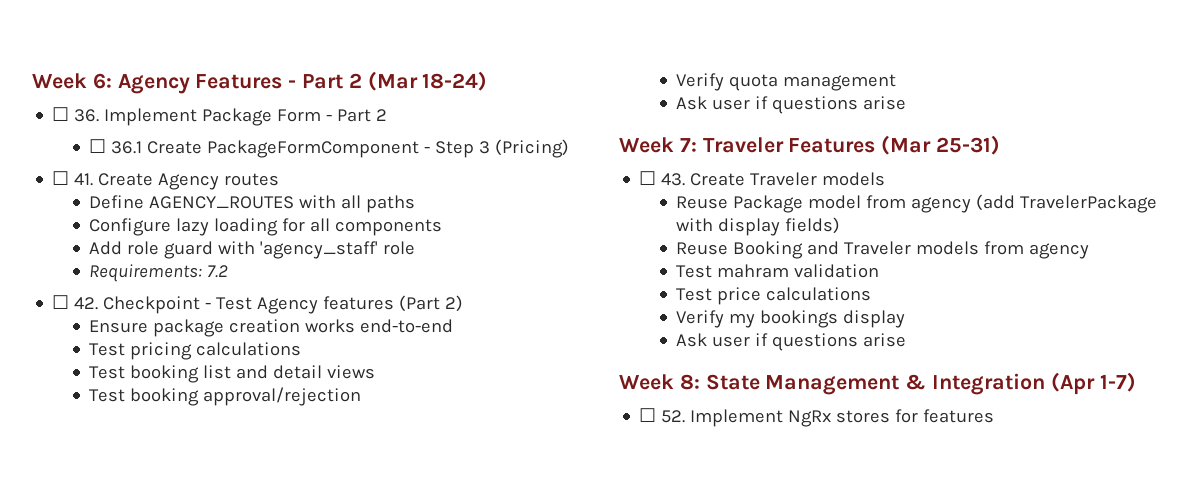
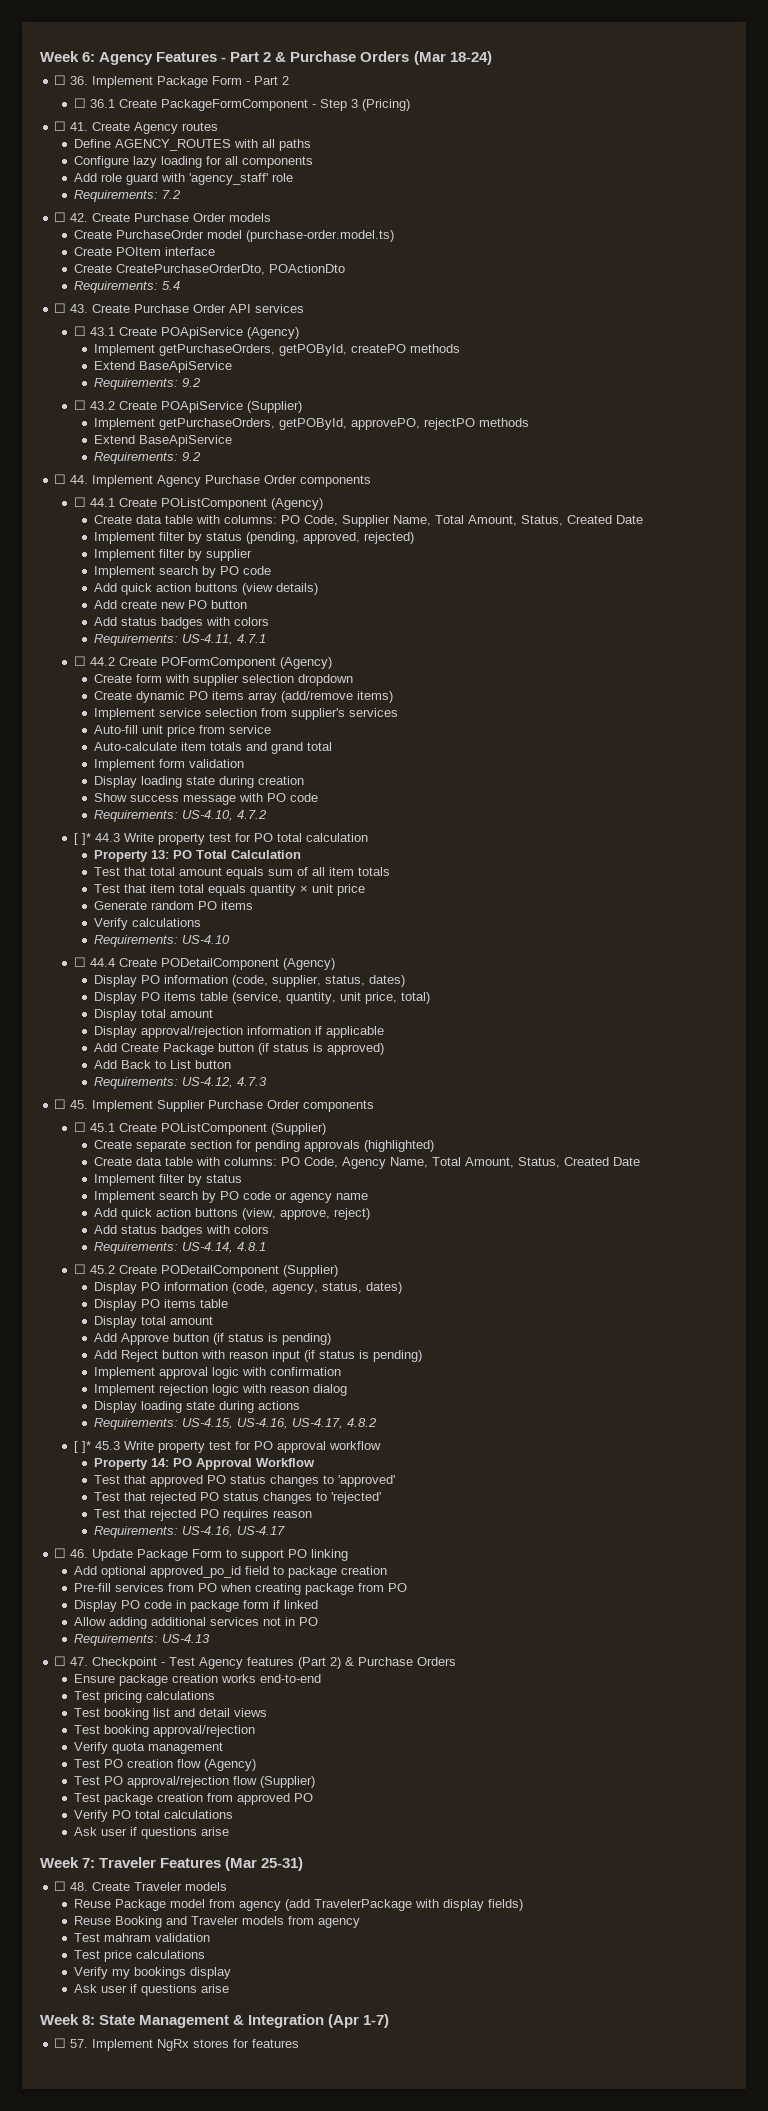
- Week 6: Agency Features - Part 2 (Mar 18-24)
+ Week 6: Agency Features - Part 2 & Purchase Orders (Mar 18-24)
- ☐ 42. Checkpoint - Test Agency features (Part 2)
+ ☐ 42. Create Purchase Order models
+ Create PurchaseOrder model (purchase-order.model.ts)
+ Create POItem interface
+ Create CreatePurchaseOrderDto, POActionDto
+ Requirements: 5.4
+ ☐ 43. Create Purchase Order API services
+ ☐ 43.1 Create POApiService (Agency)
+ Implement getPurchaseOrders, getPOById, createPO methods
+ Extend BaseApiService
+ Requirements: 9.2
+ ☐ 43.2 Create POApiService (Supplier)
+ Implement getPurchaseOrders, getPOById, approvePO, rejectPO methods
+ Extend BaseApiService
+ Requirements: 9.2
+ ☐ 44. Implement Agency Purchase Order components
+ ☐ 44.1 Create POListComponent (Agency)
+ Create data table with columns: PO Code, Supplier Name, Total Amount, Status, Created Date
+ Implement filter by status (pending, approved, rejected)
+ Implement filter by supplier
+ Implement search by PO code
+ Add quick action buttons (view details)
+ Add create new PO button
+ Add status badges with colors
+ Requirements: US-4.11, 4.7.1
+ ☐ 44.2 Create POFormComponent (Agency)
+ Create form with supplier selection dropdown
+ Create dynamic PO items array (add/remove items)
+ Implement service selection from supplier's services
+ Auto-fill unit price from service
+ Auto-calculate item totals and grand total
+ Implement form validation
+ Display loading state during creation
+ Show success message with PO code
+ Requirements: US-4.10, 4.7.2
+ [ ]* 44.3 Write property test for PO total calculation
+ Property 13: PO Total Calculation
+ Test that total amount equals sum of all item totals
+ Test that item total equals quantity × unit price
+ Generate random PO items
+ Verify calculations
+ Requirements: US-4.10
+ ☐ 44.4 Create PODetailComponent (Agency)
+ Display PO information (code, supplier, status, dates)
+ Display PO items table (service, quantity, unit price, total)
+ Display total amount
+ Display approval/rejection information if applicable
+ Add Create Package button (if status is approved)
+ Add Back to List button
+ Requirements: US-4.12, 4.7.3
+ ☐ 45. Implement Supplier Purchase Order components
+ ☐ 45.1 Create POListComponent (Supplier)
+ Create separate section for pending approvals (highlighted)
+ Create data table with columns: PO Code, Agency Name, Total Amount, Status, Created Date
+ Implement filter by status
+ Implement search by PO code or agency name
+ Add quick action buttons (view, approve, reject)
+ Add status badges with colors
+ Requirements: US-4.14, 4.8.1
+ ☐ 45.2 Create PODetailComponent (Supplier)
+ Display PO information (code, agency, status, dates)
+ Display PO items table
+ Display total amount
+ Add Approve button (if status is pending)
+ Add Reject button with reason input (if status is pending)
+ Implement approval logic with confirmation
+ Implement rejection logic with reason dialog
+ Display loading state during actions
+ Requirements: US-4.15, US-4.16, US-4.17, 4.8.2
+ [ ]* 45.3 Write property test for PO approval workflow
+ Property 14: PO Approval Workflow
+ Test that approved PO status changes to 'approved'
+ Test that rejected PO status changes to 'rejected'
+ Test that rejected PO requires reason
+ Requirements: US-4.16, US-4.17
+ ☐ 46. Update Package Form to support PO linking
+ Add optional approved_po_id field to package creation
+ Pre-fill services from PO when creating package from PO
+ Display PO code in package form if linked
+ Allow adding additional services not in PO
+ Requirements: US-4.13
+ ☐ 47. Checkpoint - Test Agency features (Part 2) & Purchase Orders
+ Test PO creation flow (Agency)
+ Test PO approval/rejection flow (Supplier)
+ Test package creation from approved PO
+ Verify PO total calculations
- ☐ 43. Create Traveler models
+ ☐ 48. Create Traveler models
- ☐ 52. Implement NgRx stores for features
+ ☐ 57. Implement NgRx stores for features

